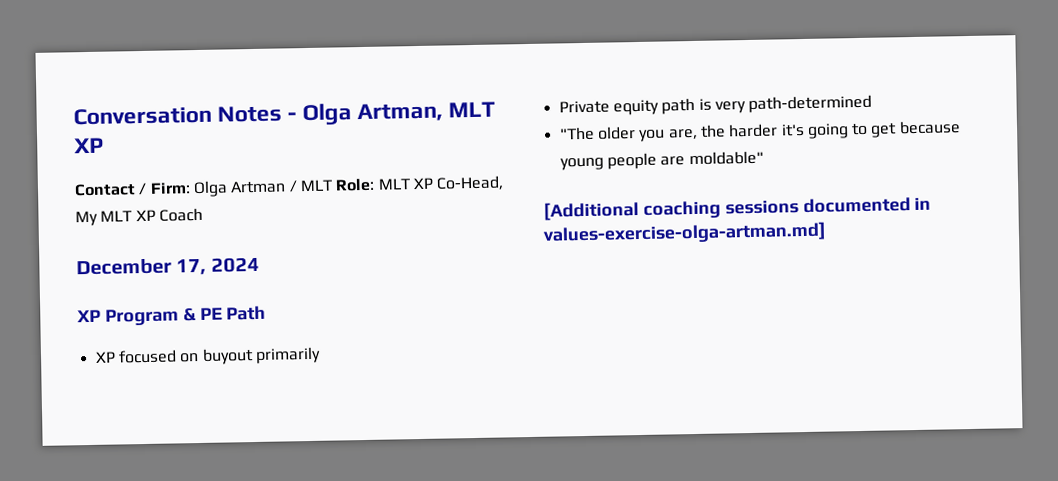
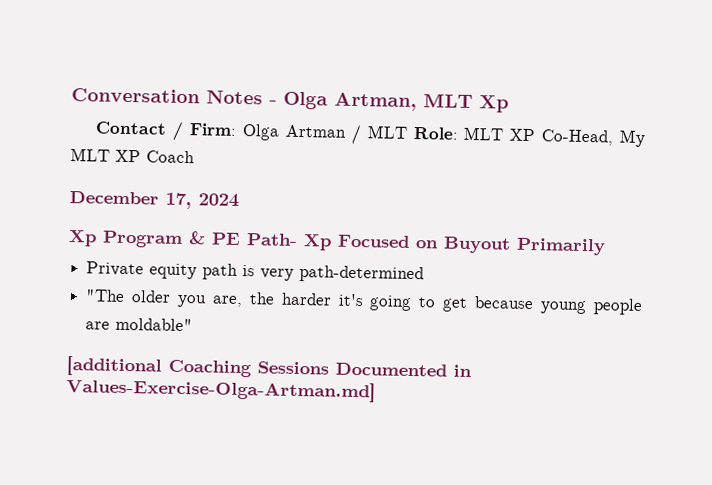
- Conversation Notes - Olga Artman, MLT XP
+ Conversation Notes - Olga Artman, MLT Xp
- XP Program & PE Path
- XP focused on buyout primarily
+ Xp Program & PE Path- Xp Focused on Buyout Primarily
- [Additional coaching sessions documented in values-exercise-olga-artman.md]
+ [additional Coaching Sessions Documented in Values-Exercise-Olga-Artman.md]

